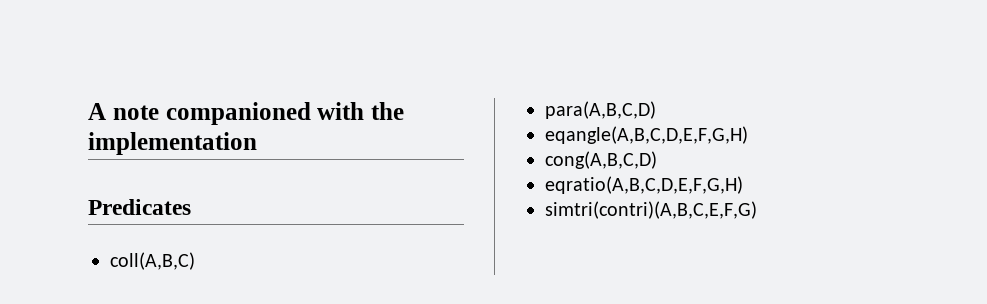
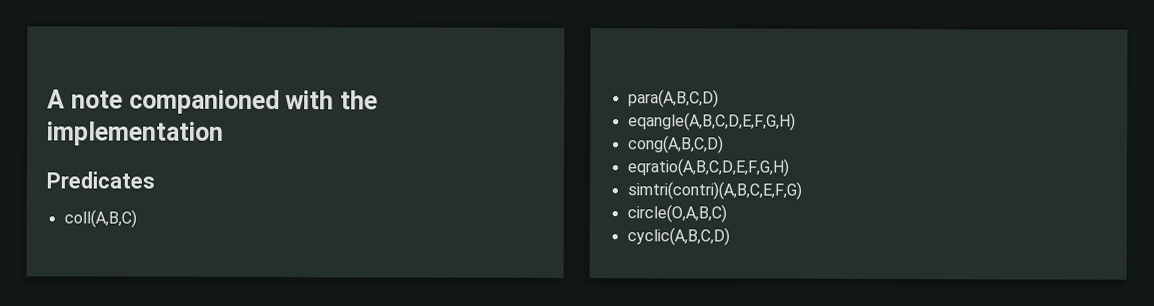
+ circle(O,A,B,C)
+ cyclic(A,B,C,D)

